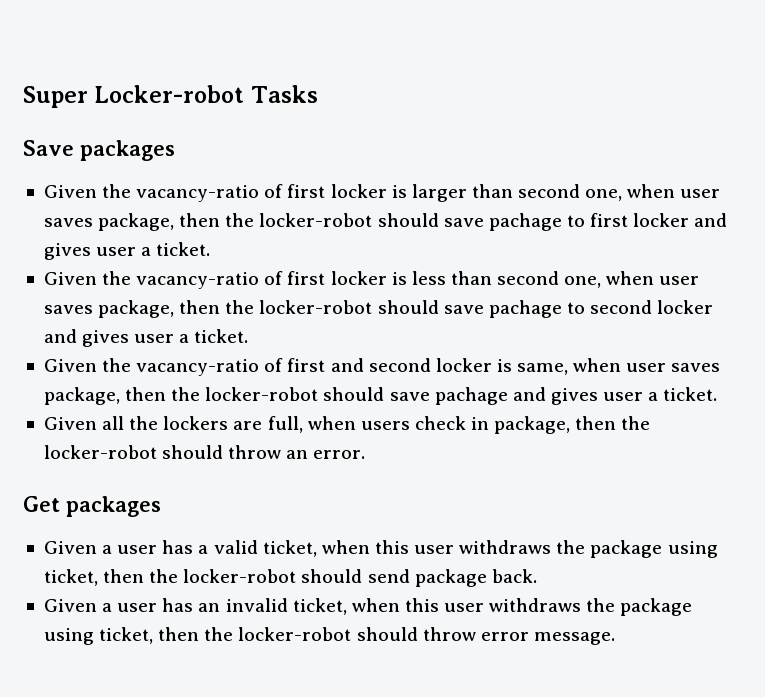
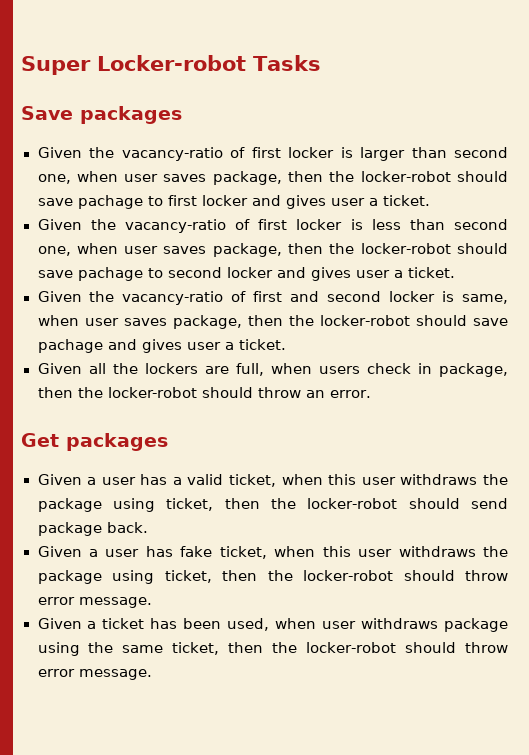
- Given a user has an invalid ticket, when this user withdraws the package using ticket, then the locker-robot should throw error message.
+ Given a user has fake ticket, when this user withdraws the package using ticket, then the locker-robot should throw error message.
+ Given a ticket has been used, when user withdraws package using the same ticket, then the locker-robot should throw error message.

